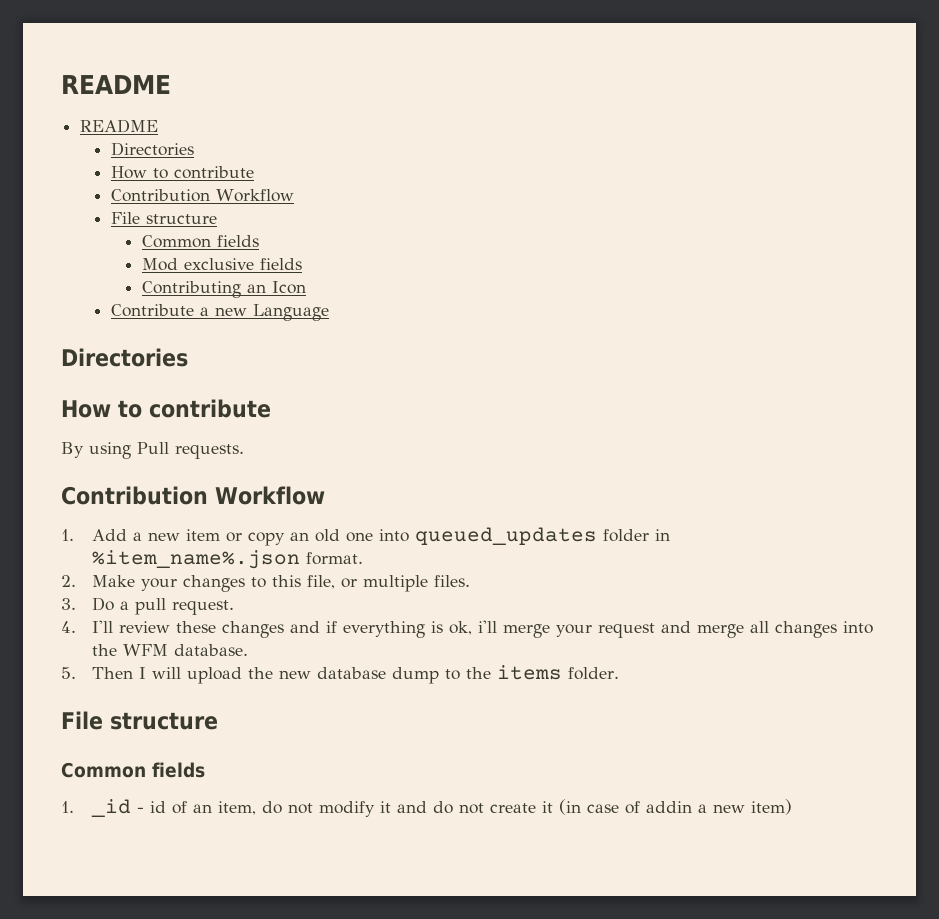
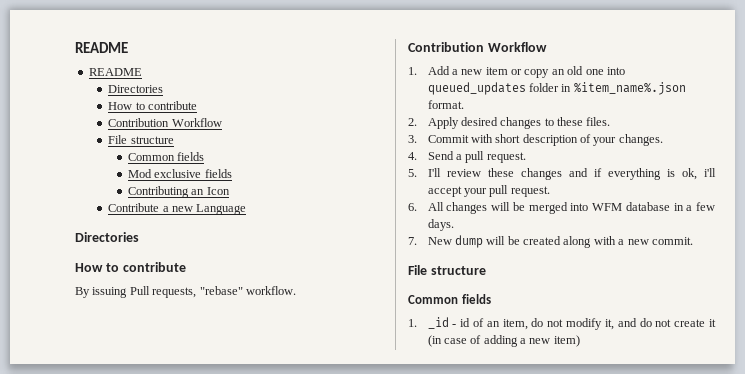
- By using Pull requests.
+ By issuing Pull requests, "rebase" workflow.
- 2. Make your changes to this file, or multiple files.
- 3. Do a pull request.
+ 2. Apply desired changes to these files.
+ 3. Commit with short description of your changes.
+ 4. Send a pull request.
- 4. I'll review these changes and if everything is ok, i'll merge your request and merge all changes into the WFM database.
- 5. Then I will upload the new database dump to the items folder.
+ 5. I'll review these changes and if everything is ok, i'll accept your pull request.
+ 6. All changes will be merged into WFM database in a few days.
+ 7. New dump will be created along with a new commit.
- 1. _id - id of an item, do not modify it and do not create it (in case of addin a new item)
+ 1. _id - id of an item, do not modify it, and do not create it (in case of adding a new item)

